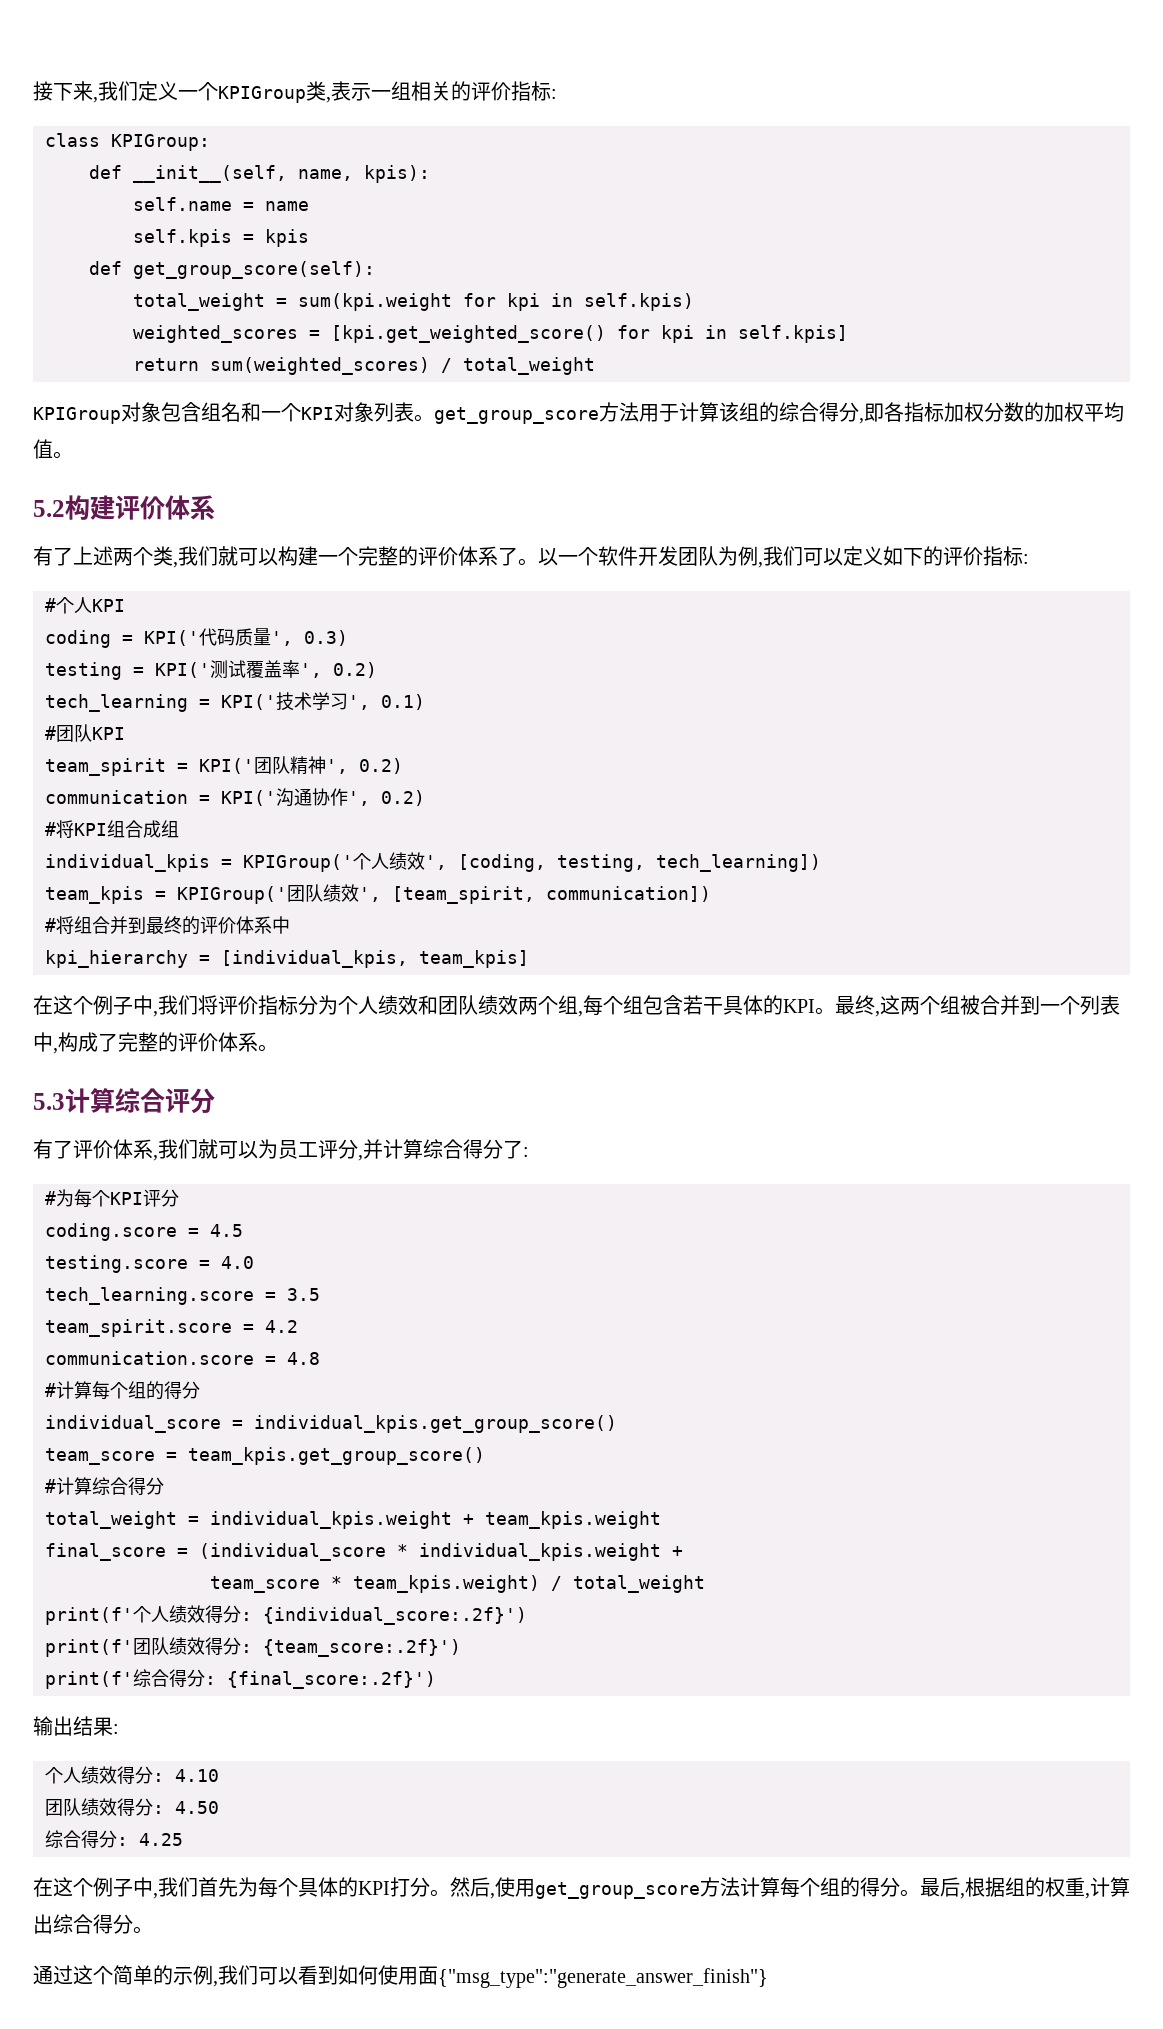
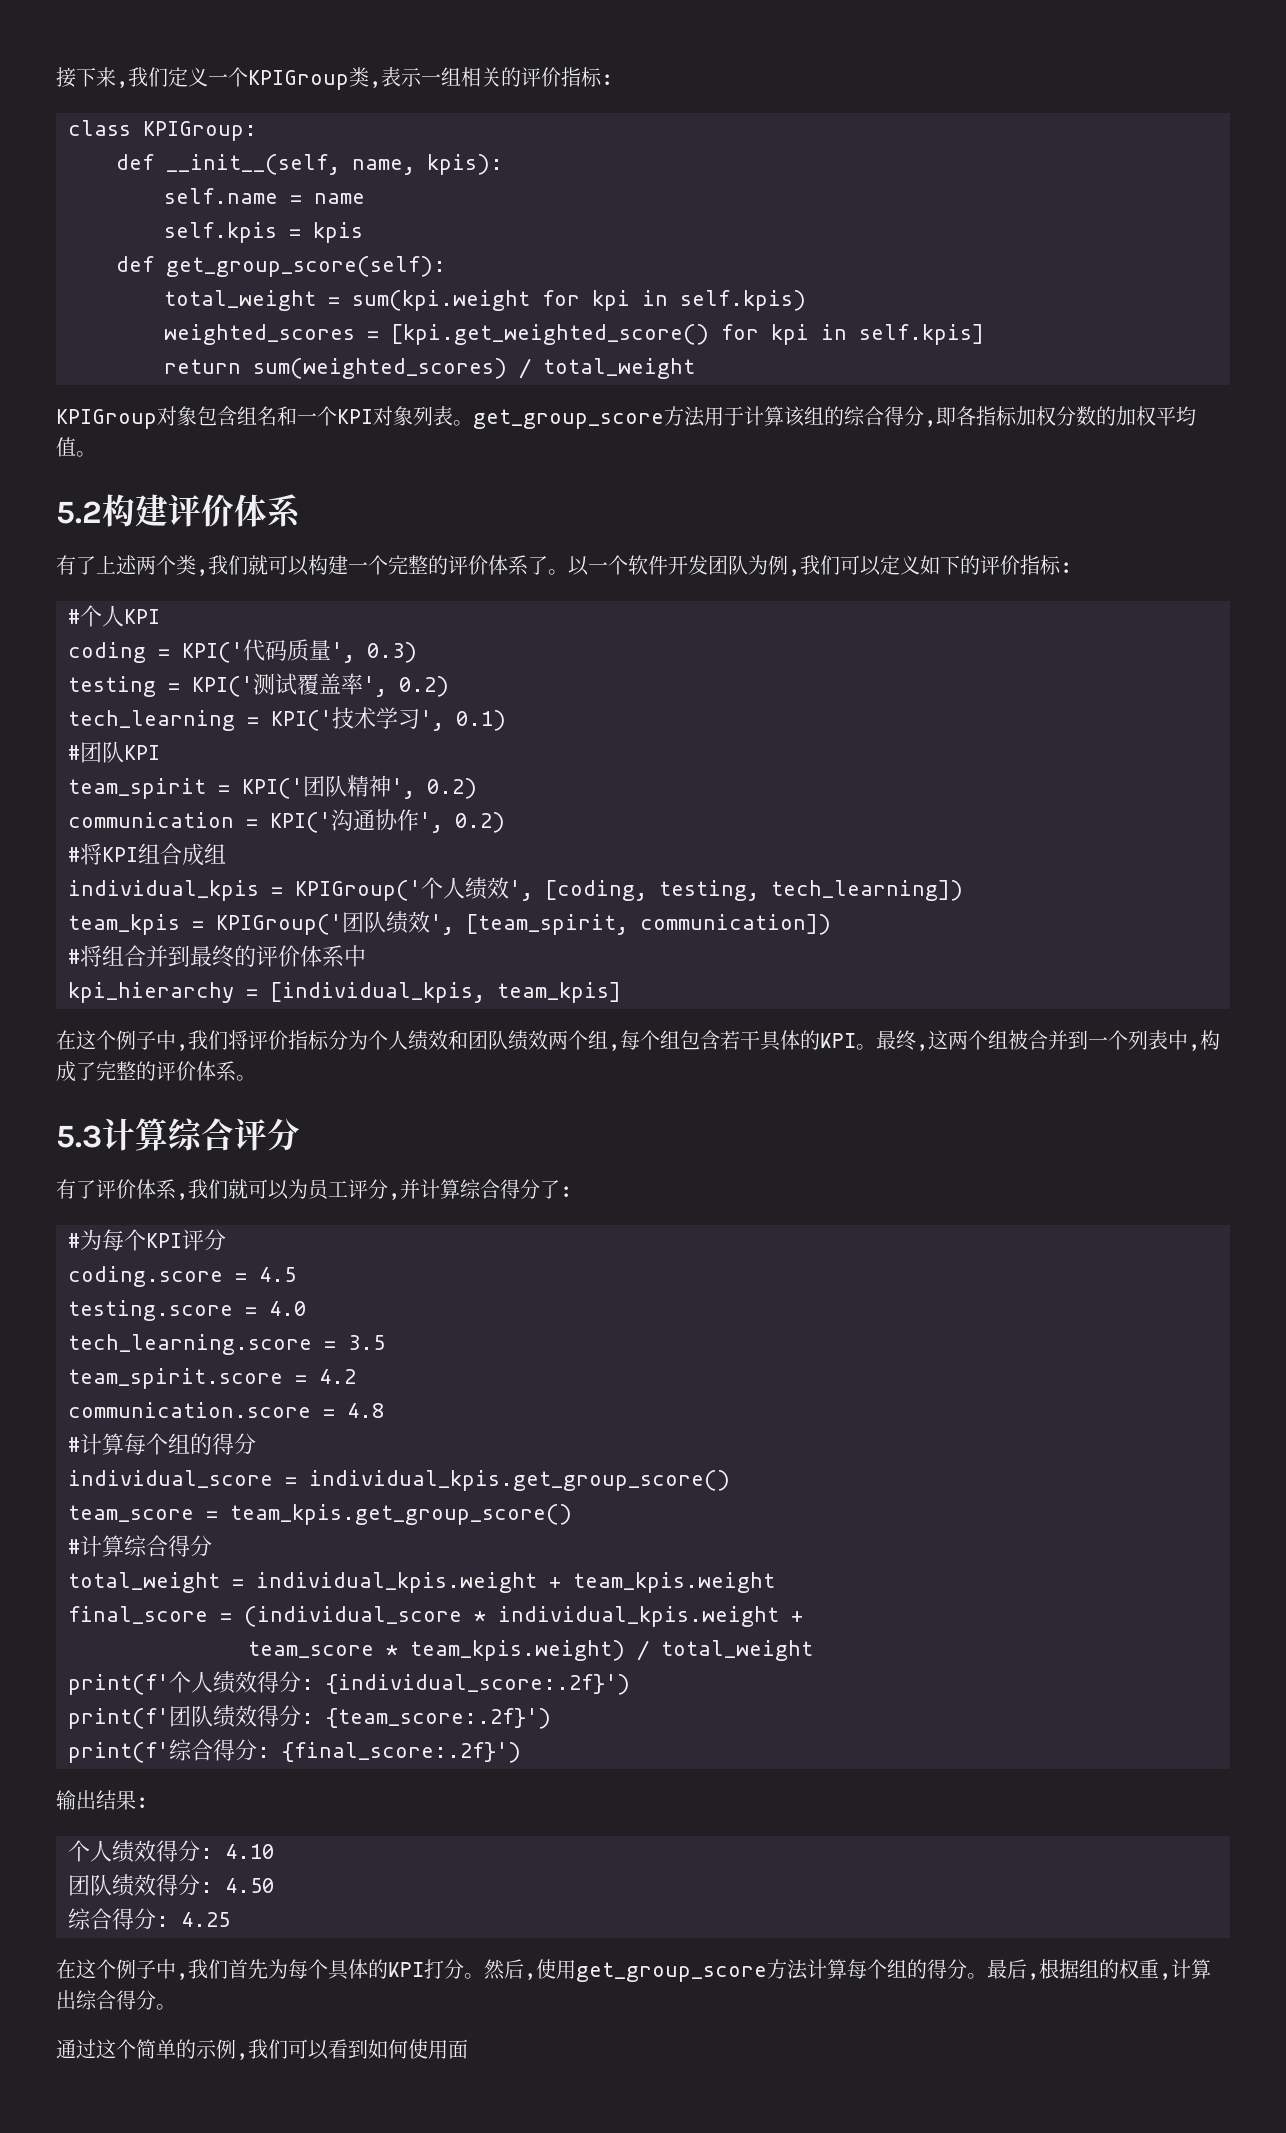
- 通过这个简单的示例,我们可以看到如何使用面{"msg_type":"generate_answer_finish"}
+ 通过这个简单的示例,我们可以看到如何使用面

